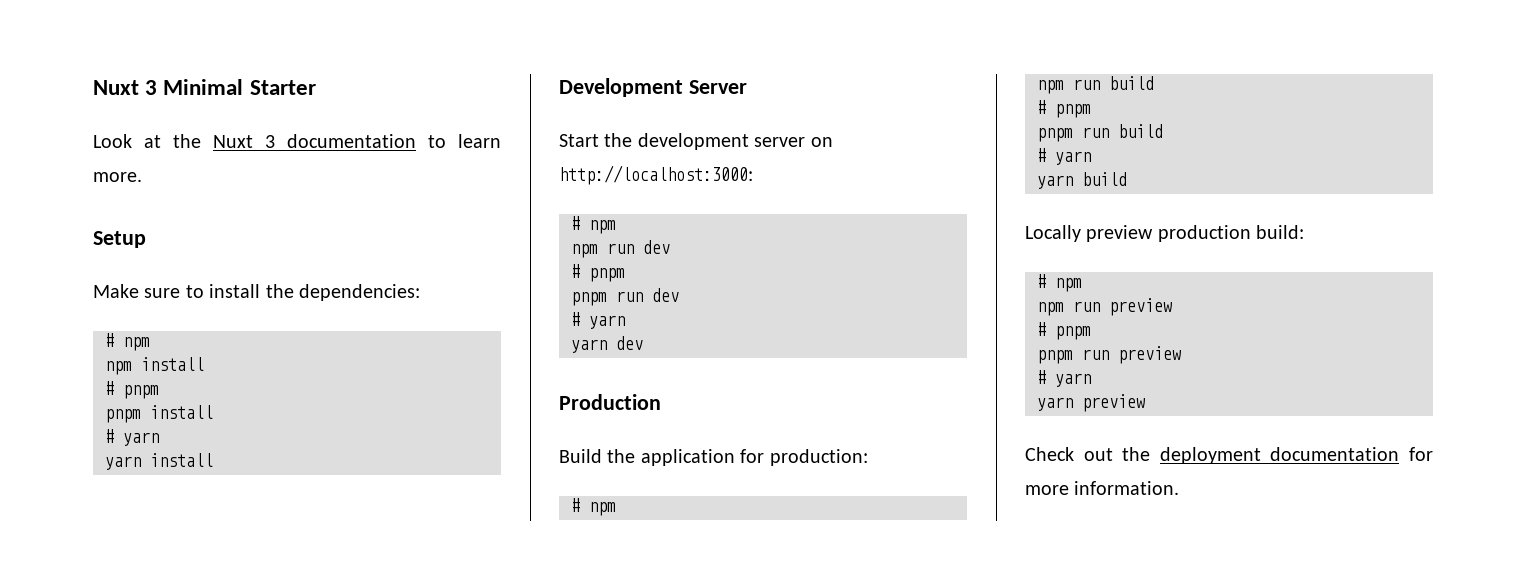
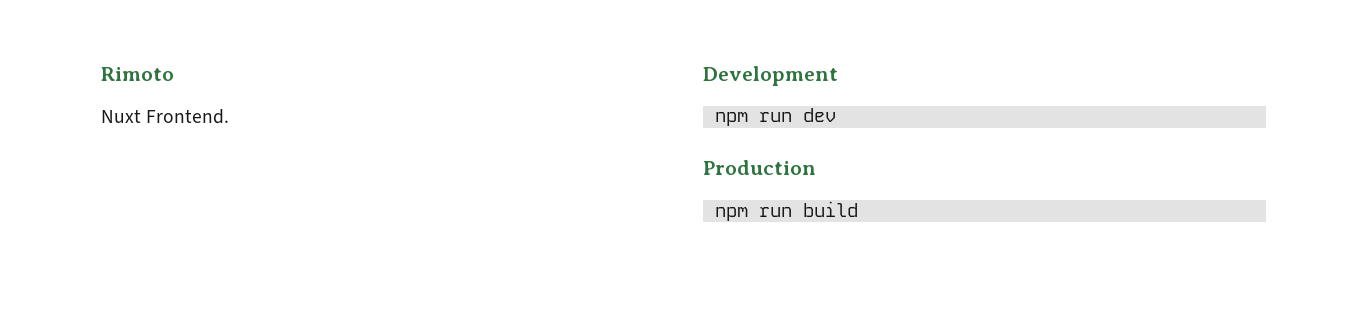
- Nuxt 3 Minimal Starter
- Look at the Nuxt 3 documentation to learn more.
- Setup
- Make sure to install the dependencies:
- # npm
- npm install
- # pnpm
- pnpm install
- # yarn
- yarn install
- Development Server
- Start the development server on http://localhost:3000:
- # npm
+ Rimoto
+ Nuxt Frontend.
+ Development
  npm run dev
- # pnpm
- pnpm run dev
- # yarn
- yarn dev
  Production
- Build the application for production:
- # npm
  npm run build
- # pnpm
- pnpm run build
- # yarn
- yarn build
- Locally preview production build:
- # npm
- npm run preview
- # pnpm
- pnpm run preview
- # yarn
- yarn preview
- Check out the deployment documentation for more information.

